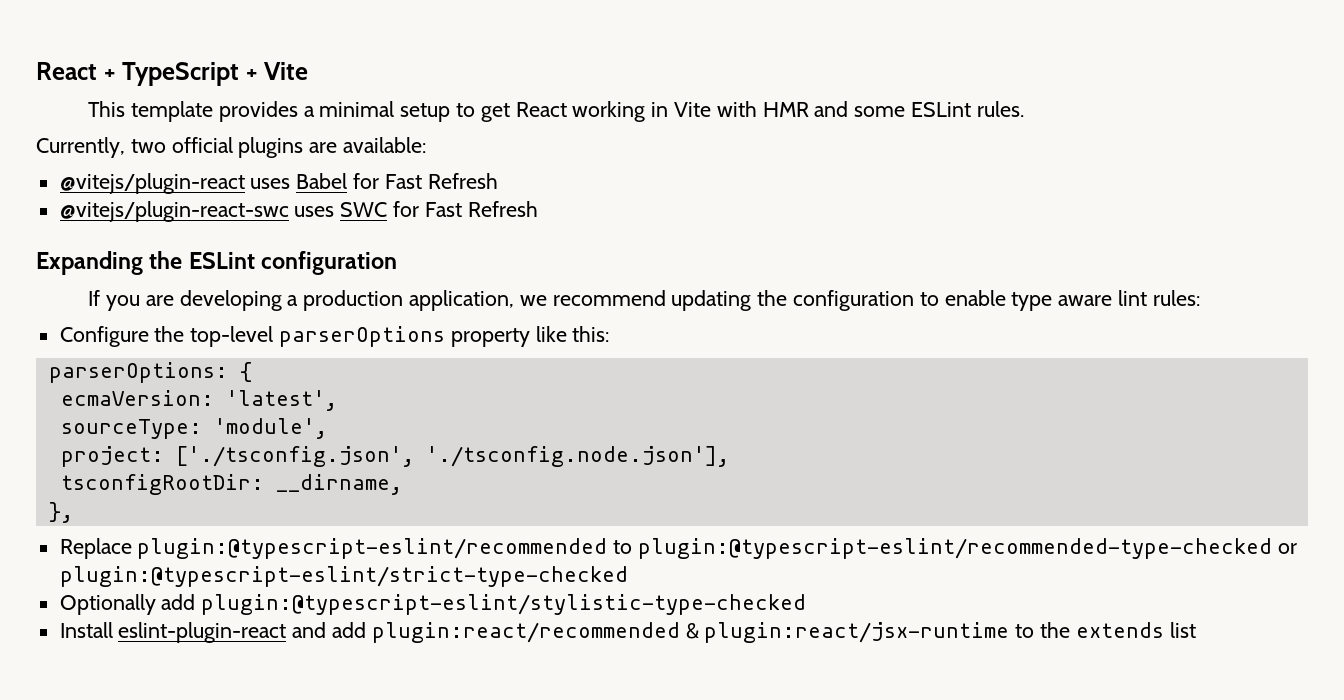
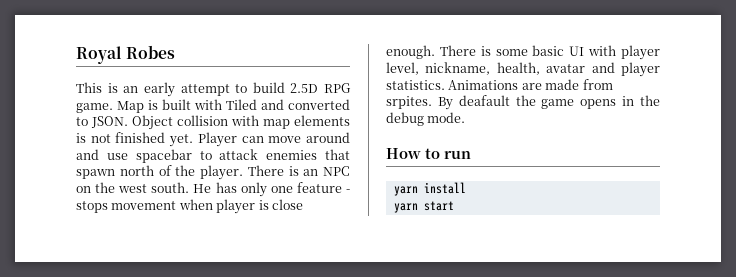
- React + TypeScript + Vite
- This template provides a minimal setup to get React working in Vite with HMR and some ESLint rules.
- Currently, two official plugins are available:
- @vitejs/plugin-react uses Babel for Fast Refresh
- @vitejs/plugin-react-swc uses SWC for Fast Refresh
- Expanding the ESLint configuration
- If you are developing a production application, we recommend updating the configuration to enable type aware lint rules:
- Configure the top-level parserOptions property like this:
- parserOptions: {
- ecmaVersion: 'latest',
- sourceType: 'module',
- project: ['./tsconfig.json', './tsconfig.node.json'],
- tsconfigRootDir: __dirname,
- },
- Replace plugin:@typescript-eslint/recommended to plugin:@typescript-eslint/recommended-type-checked or plugin:@typescript-eslint/strict-type-checked
- Optionally add plugin:@typescript-eslint/stylistic-type-checked
- Install eslint-plugin-react and add plugin:react/recommended & plugin:react/jsx-runtime to the extends list
+ Royal Robes
+ This is an early attempt to build 2.5D RPG game. Map is built with Tiled and converted to JSON. Object collision with map elements is not finished yet. Player can move around and use spacebar to attack enemies that spawn north of the player. There is an NPC on the west south. He has only one feature - stops movement when player is close enough. There is some basic UI with player level, nickname, health, avatar and player statistics. Animations are made from srpites. By deafault the game opens in the debug mode.
+ How to run
+ yarn install
+ yarn start

